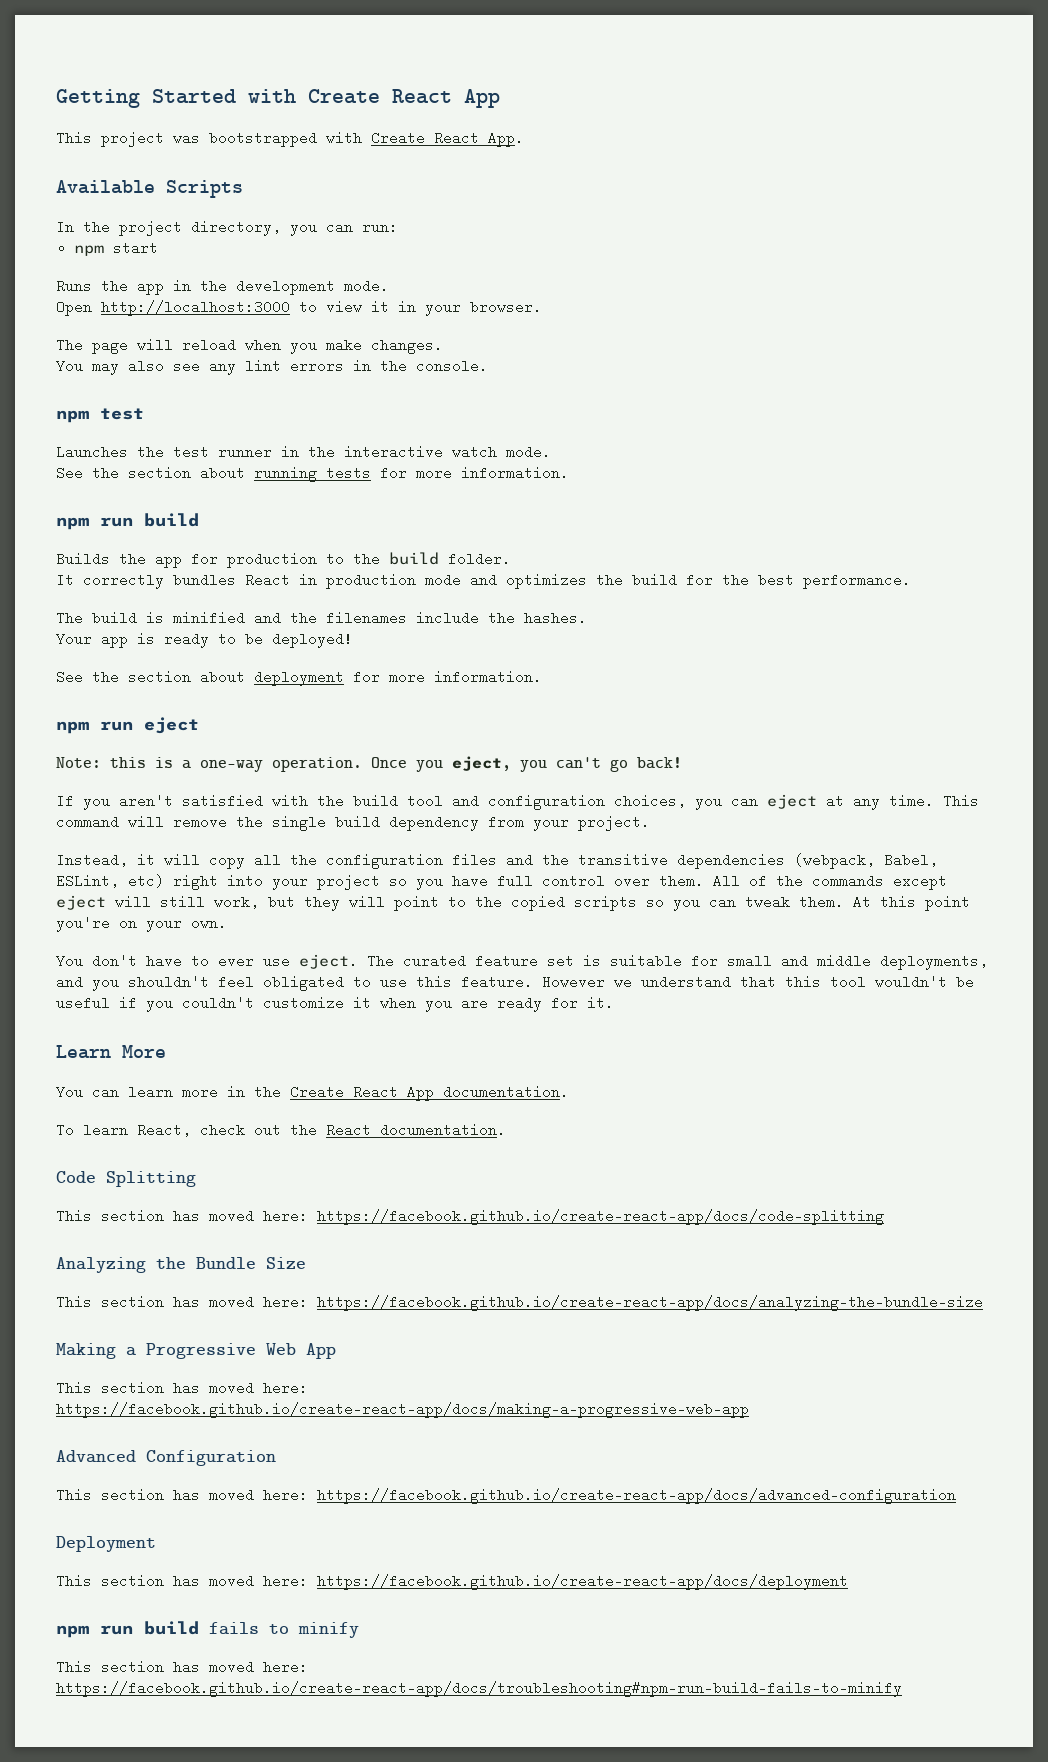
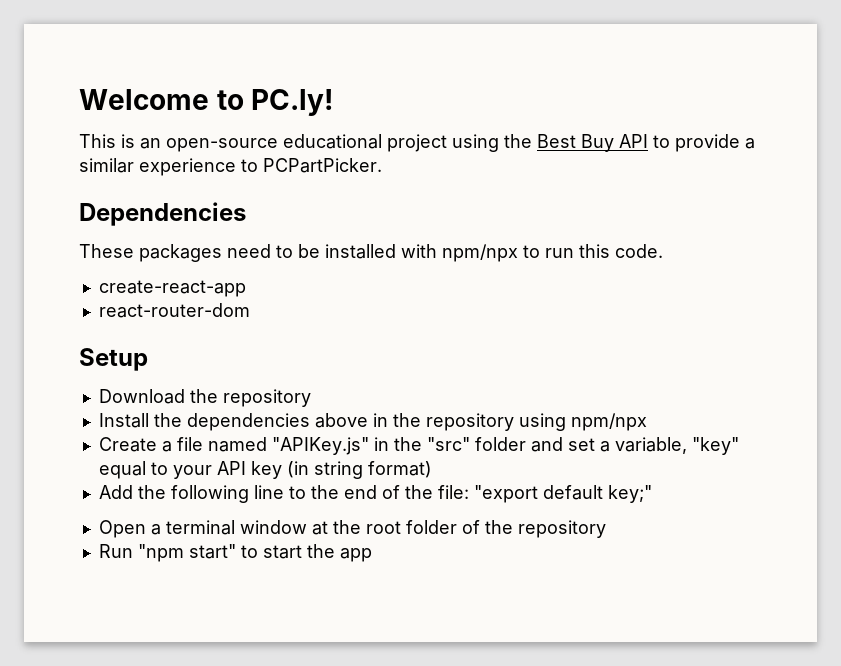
- Getting Started with Create React App
- This project was bootstrapped with Create React App.
- Available Scripts
- In the project directory, you can run:
- npm start
- Runs the app in the development mode.
- Open http://localhost:3000 to view it in your browser.
- The page will reload when you make changes.
- You may also see any lint errors in the console.
- npm test
- Launches the test runner in the interactive watch mode.
- See the section about running tests for more information.
- npm run build
- Builds the app for production to the build folder.
- It correctly bundles React in production mode and optimizes the build for the best performance.
- The build is minified and the filenames include the hashes.
- Your app is ready to be deployed!
- See the section about deployment for more information.
- npm run eject
- Note: this is a one-way operation. Once you eject, you can't go back!
- If you aren't satisfied with the build tool and configuration choices, you can eject at any time. This command will remove the single build dependency from your project.
- Instead, it will copy all the configuration files and the transitive dependencies (webpack, Babel, ESLint, etc) right into your project so you have full control over them. All of the commands except eject will still work, but they will point to the copied scripts so you can tweak them. At this point you're on your own.
- You don't have to ever use eject. The curated feature set is suitable for small and middle deployments, and you shouldn't feel obligated to use this feature. However we understand that this tool wouldn't be useful if you couldn't customize it when you are ready for it.
- Learn More
- You can learn more in the Create React App documentation.
- To learn React, check out the React documentation.
- Code Splitting
- This section has moved here: https://facebook.github.io/create-react-app/docs/code-splitting
- Analyzing the Bundle Size
- This section has moved here: https://facebook.github.io/create-react-app/docs/analyzing-the-bundle-size
- Making a Progressive Web App
- This section has moved here: https://facebook.github.io/create-react-app/docs/making-a-progressive-web-app
- Advanced Configuration
- This section has moved here: https://facebook.github.io/create-react-app/docs/advanced-configuration
- Deployment
- This section has moved here: https://facebook.github.io/create-react-app/docs/deployment
- npm run build fails to minify
- This section has moved here: https://facebook.github.io/create-react-app/docs/troubleshooting#npm-run-build-fails-to-minify
+ Welcome to PC.ly!
+ This is an open-source educational project using the Best Buy API to provide a similar experience to PCPartPicker.
+ Dependencies
+ These packages need to be installed with npm/npx to run this code.
+ create-react-app
+ react-router-dom
+ Setup
+ Download the repository
+ Install the dependencies above in the repository using npm/npx
+ Create a file named "APIKey.js" in the "src" folder and set a variable, "key" equal to your API key (in string format)
+ Add the following line to the end of the file: "export default key;"
+ Open a terminal window at the root folder of the repository
+ Run "npm start" to start the app

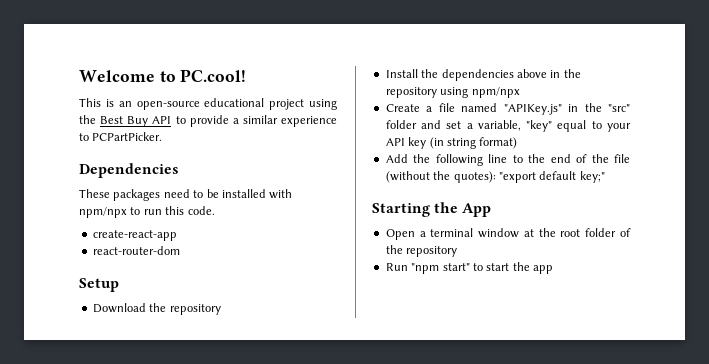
- Welcome to PC.ly!
+ Welcome to PC.cool!
- Add the following line to the end of the file: "export default key;"
+ Add the following line to the end of the file (without the quotes): "export default key;"
+ Starting the App

